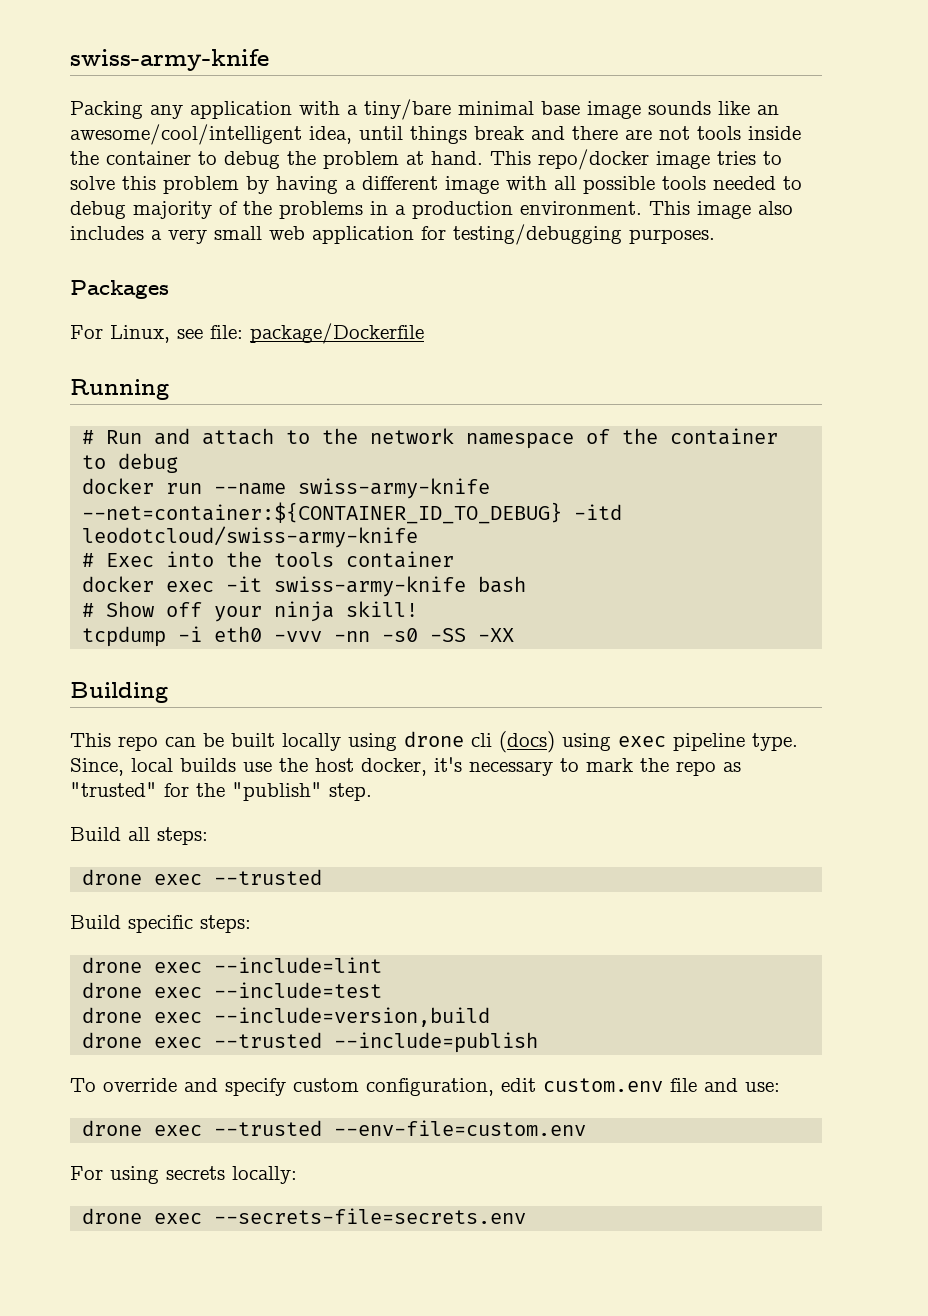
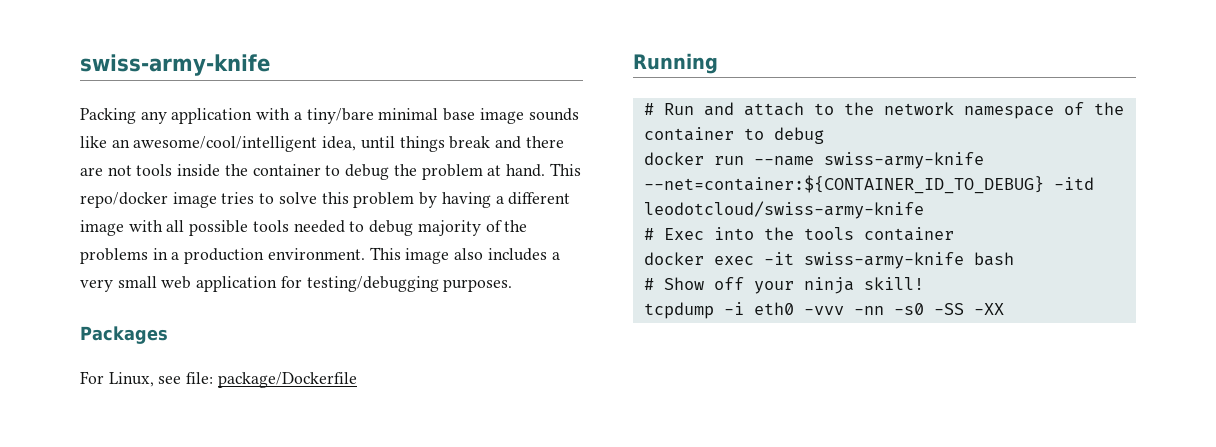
- Building
- This repo can be built locally using drone cli (docs) using exec pipeline type. Since, local builds use the host docker, it's necessary to mark the repo as "trusted" for the "publish" step.
- Build all steps:
- drone exec --trusted
- Build specific steps:
- drone exec --include=lint
- drone exec --include=test
- drone exec --include=version,build
- drone exec --trusted --include=publish
- To override and specify custom configuration, edit custom.env file and use:
- drone exec --trusted --env-file=custom.env
- For using secrets locally:
- drone exec --secrets-file=secrets.env

